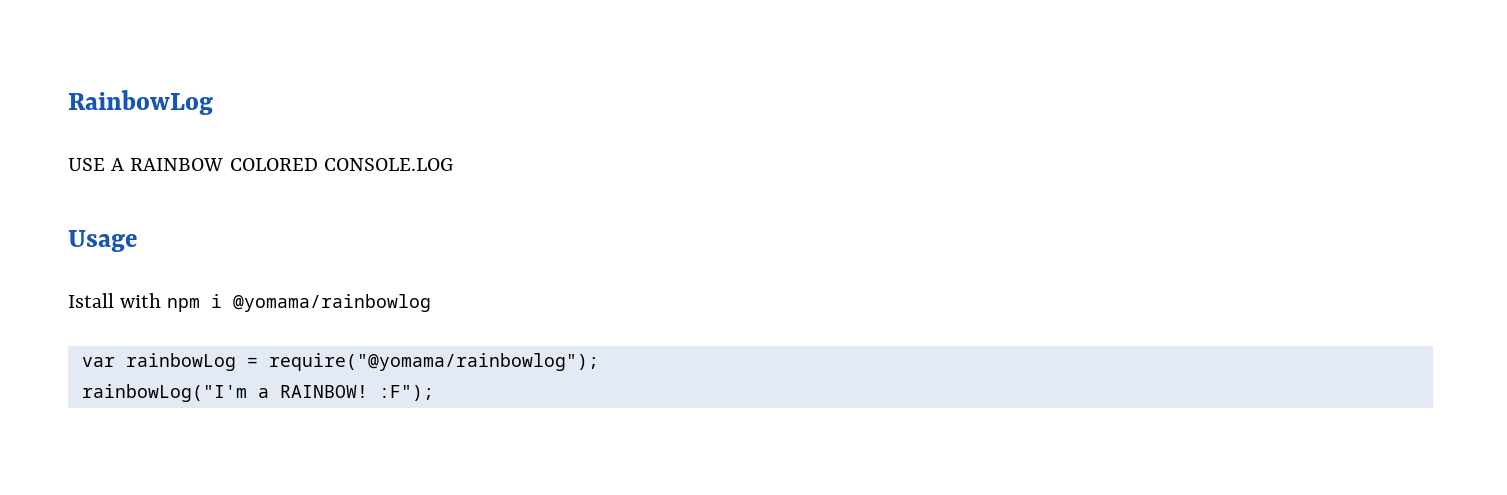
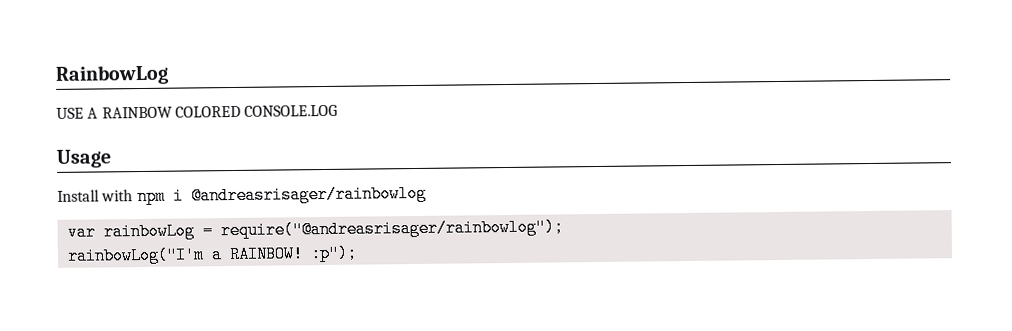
- Istall with npm i @yomama/rainbowlog
+ Install with npm i @andreasrisager/rainbowlog
- var rainbowLog = require("@yomama/rainbowlog");
+ var rainbowLog = require("@andreasrisager/rainbowlog");
- rainbowLog("I'm a RAINBOW! :F");
+ rainbowLog("I'm a RAINBOW! :p");

